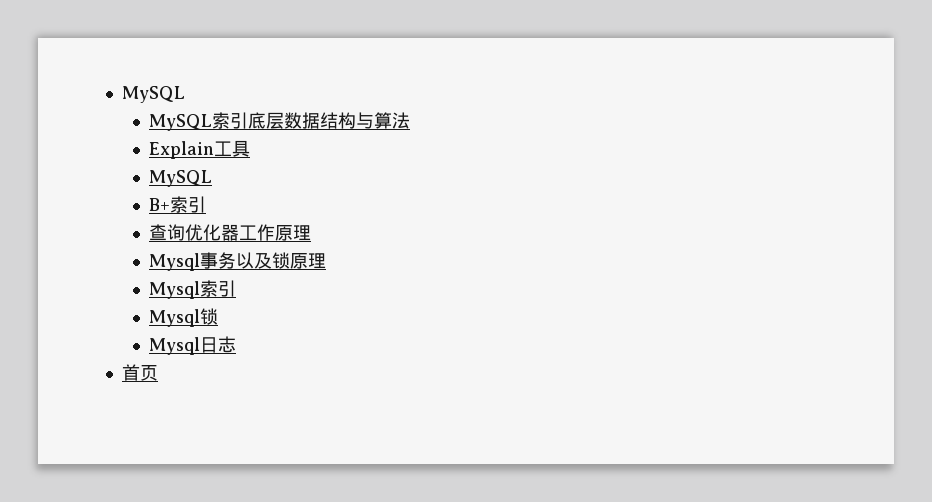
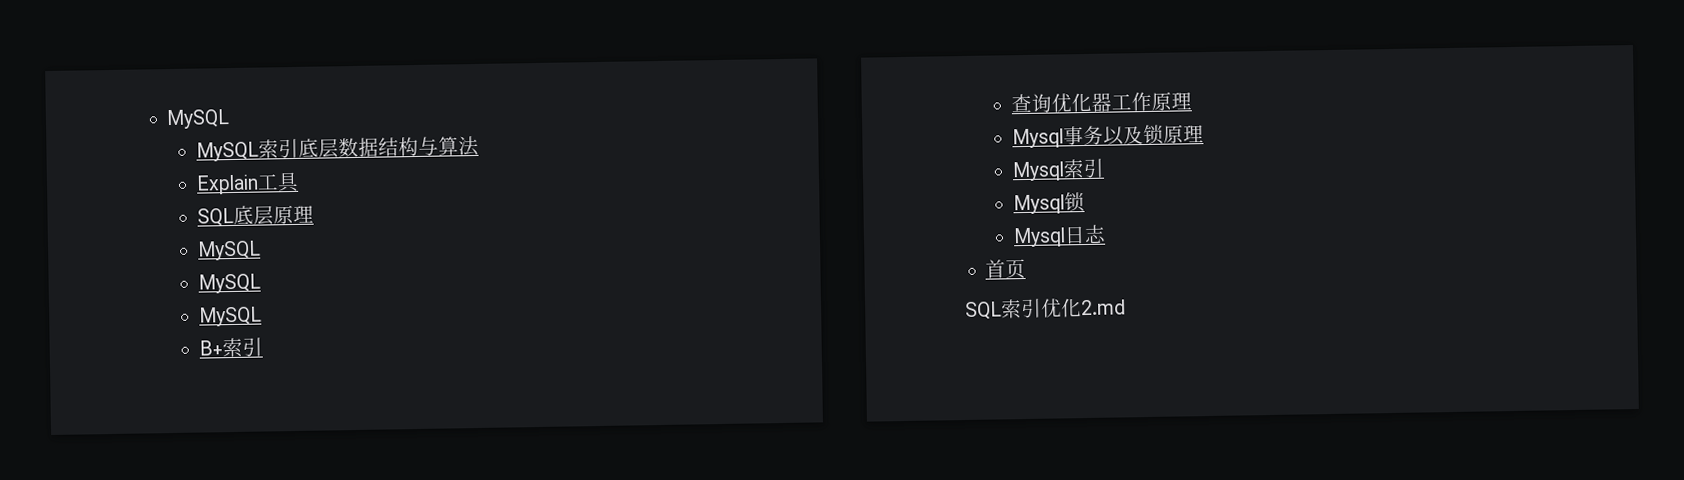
+ SQL底层原理
+ MySQL
+ MySQL
+ SQL索引优化2.md

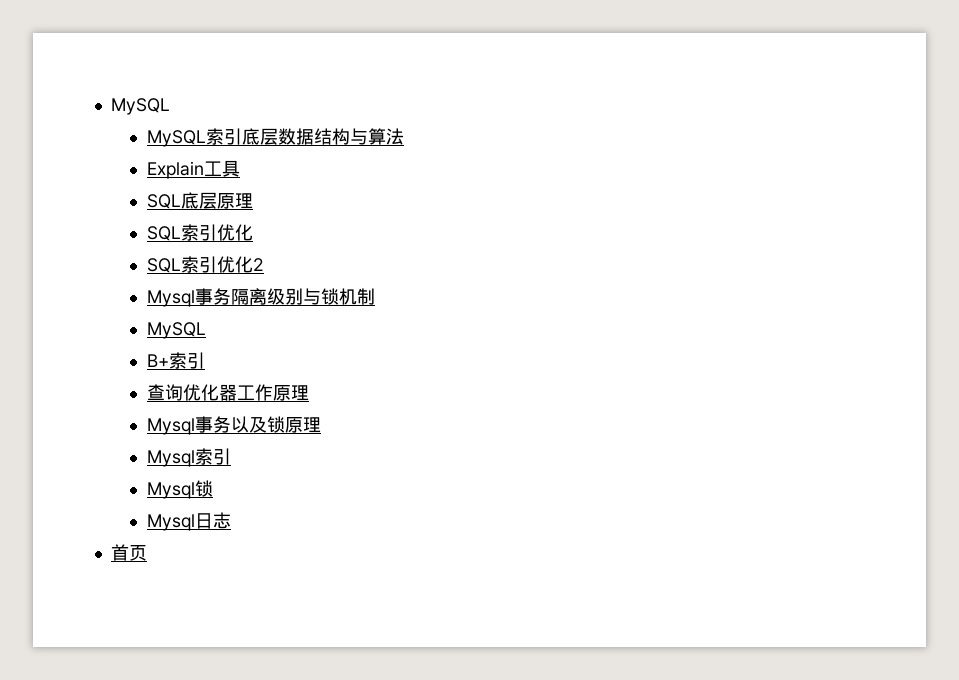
  SQL底层原理
- MySQL
- MySQL
+ SQL索引优化
+ SQL索引优化2
+ Mysql事务隔离级别与锁机制
- SQL索引优化2.md

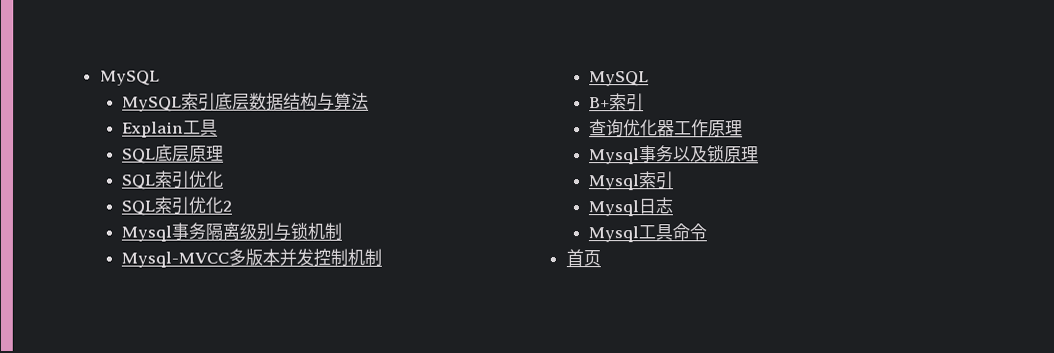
+ Mysql-MVCC多版本并发控制机制
- Mysql锁
+ Mysql工具命令

